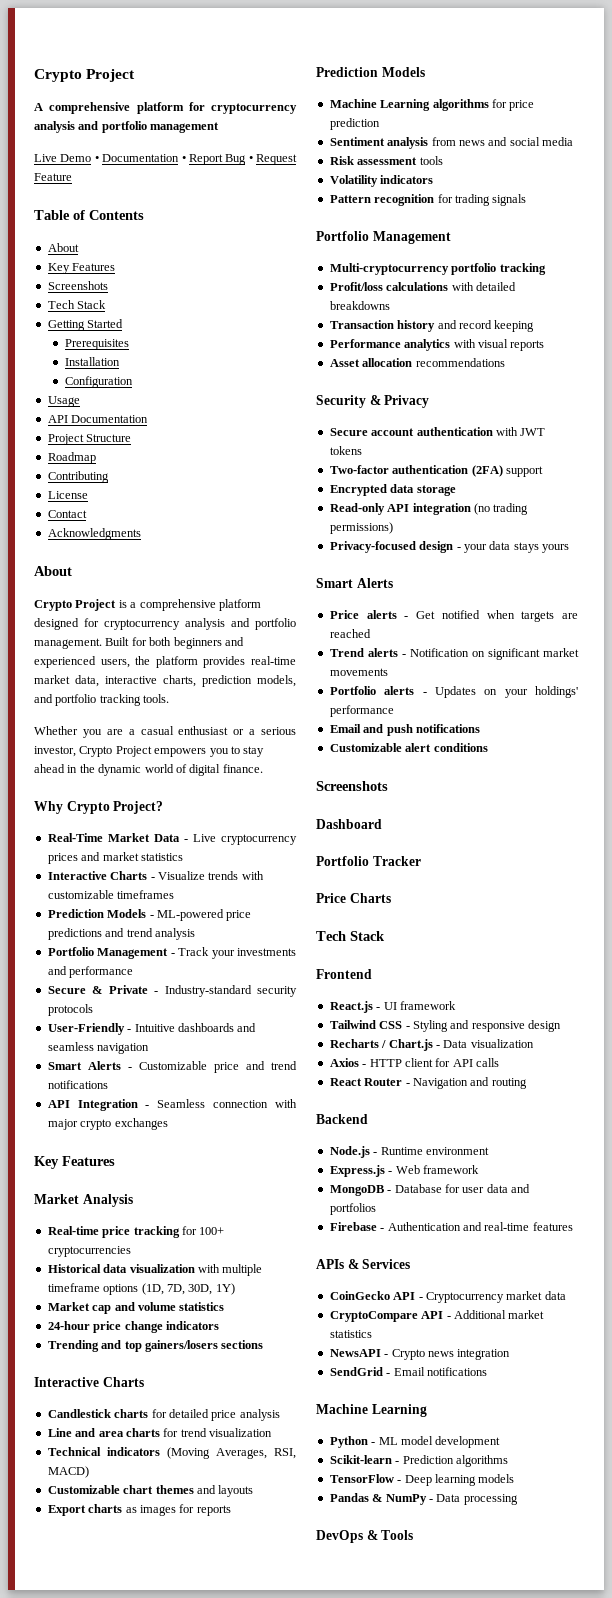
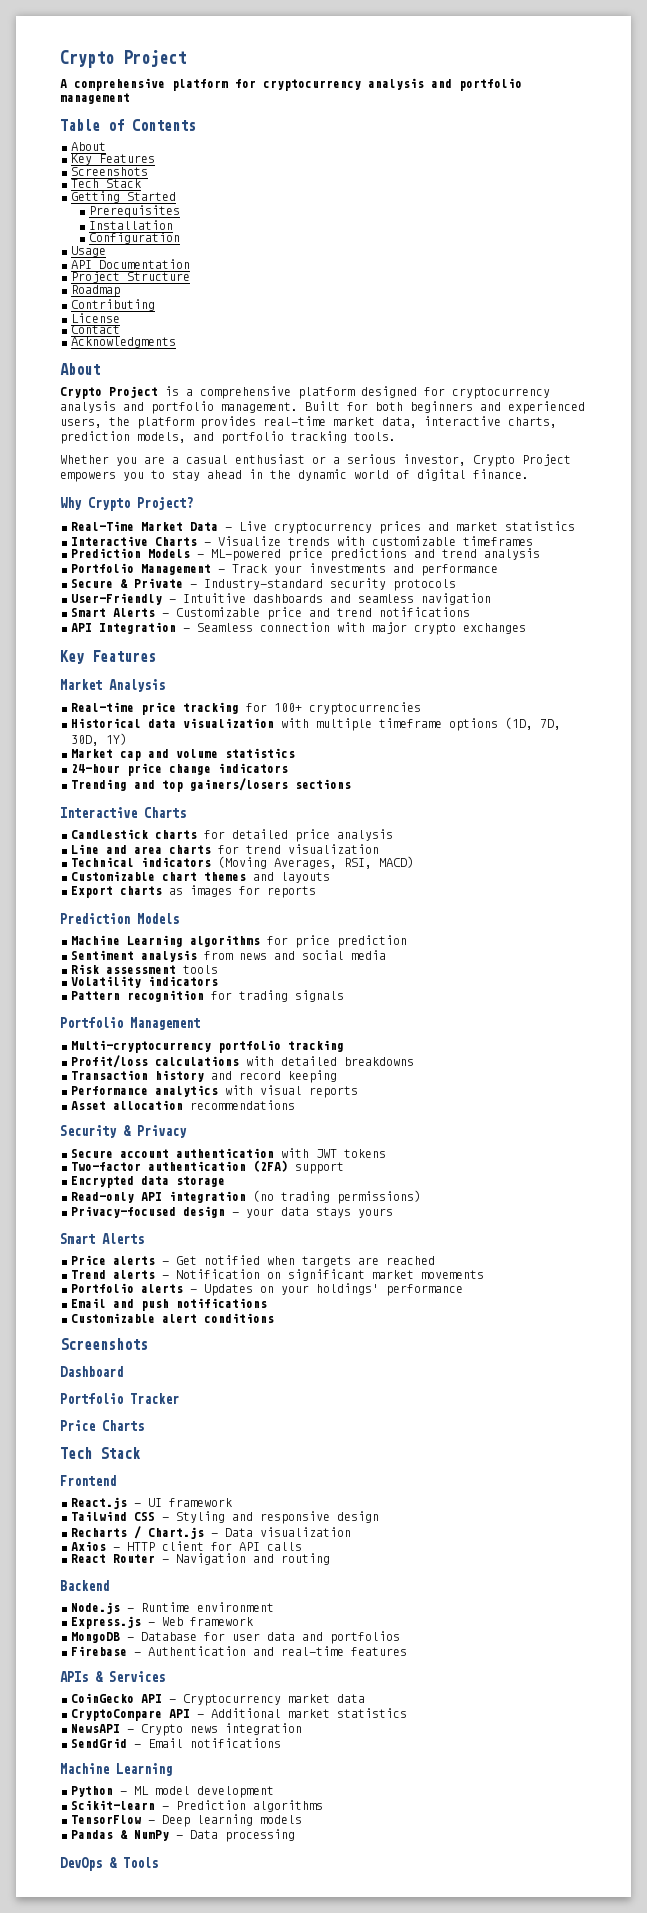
- Live Demo • Documentation • Report Bug • Request Feature

